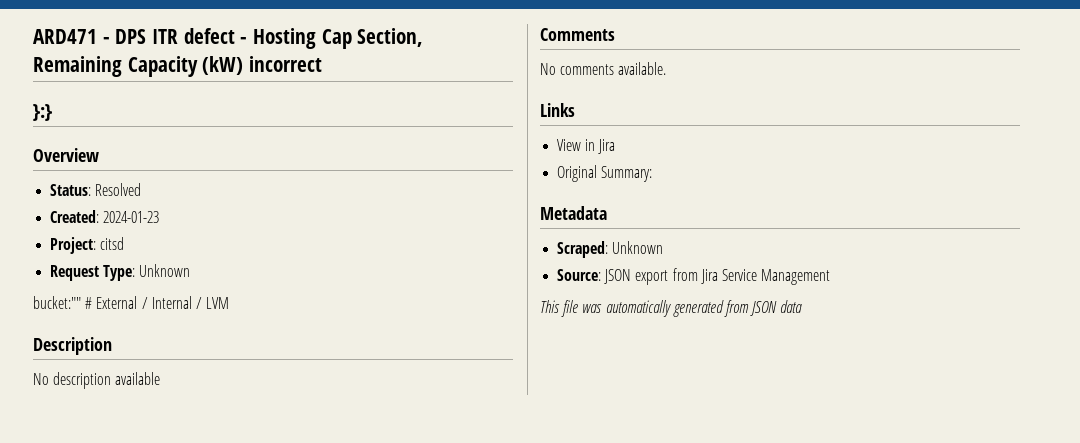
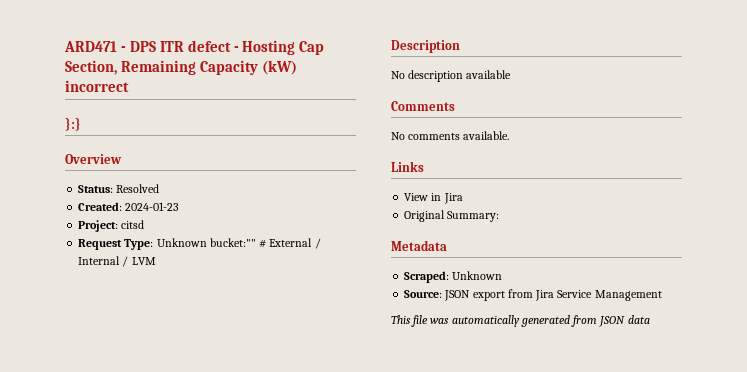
- Request Type: Unknown
- bucket:"" # External / Internal / LVM
+ Request Type: Unknown bucket:"" # External / Internal / LVM

